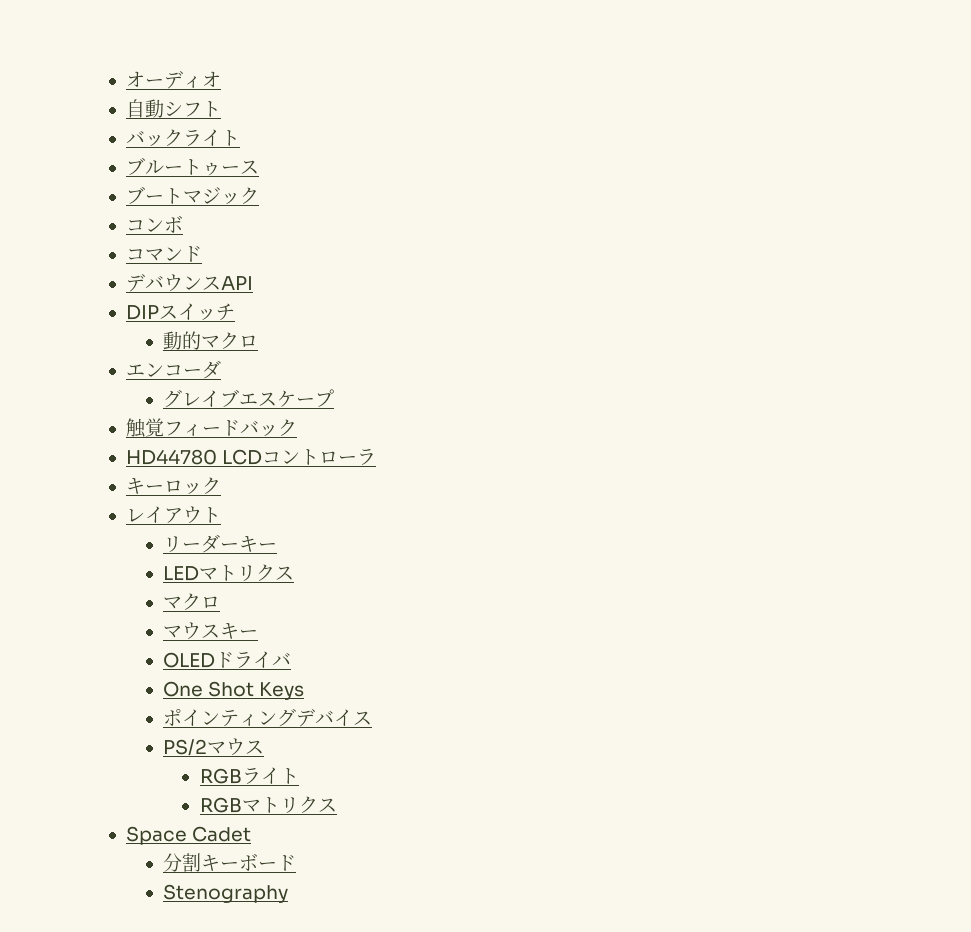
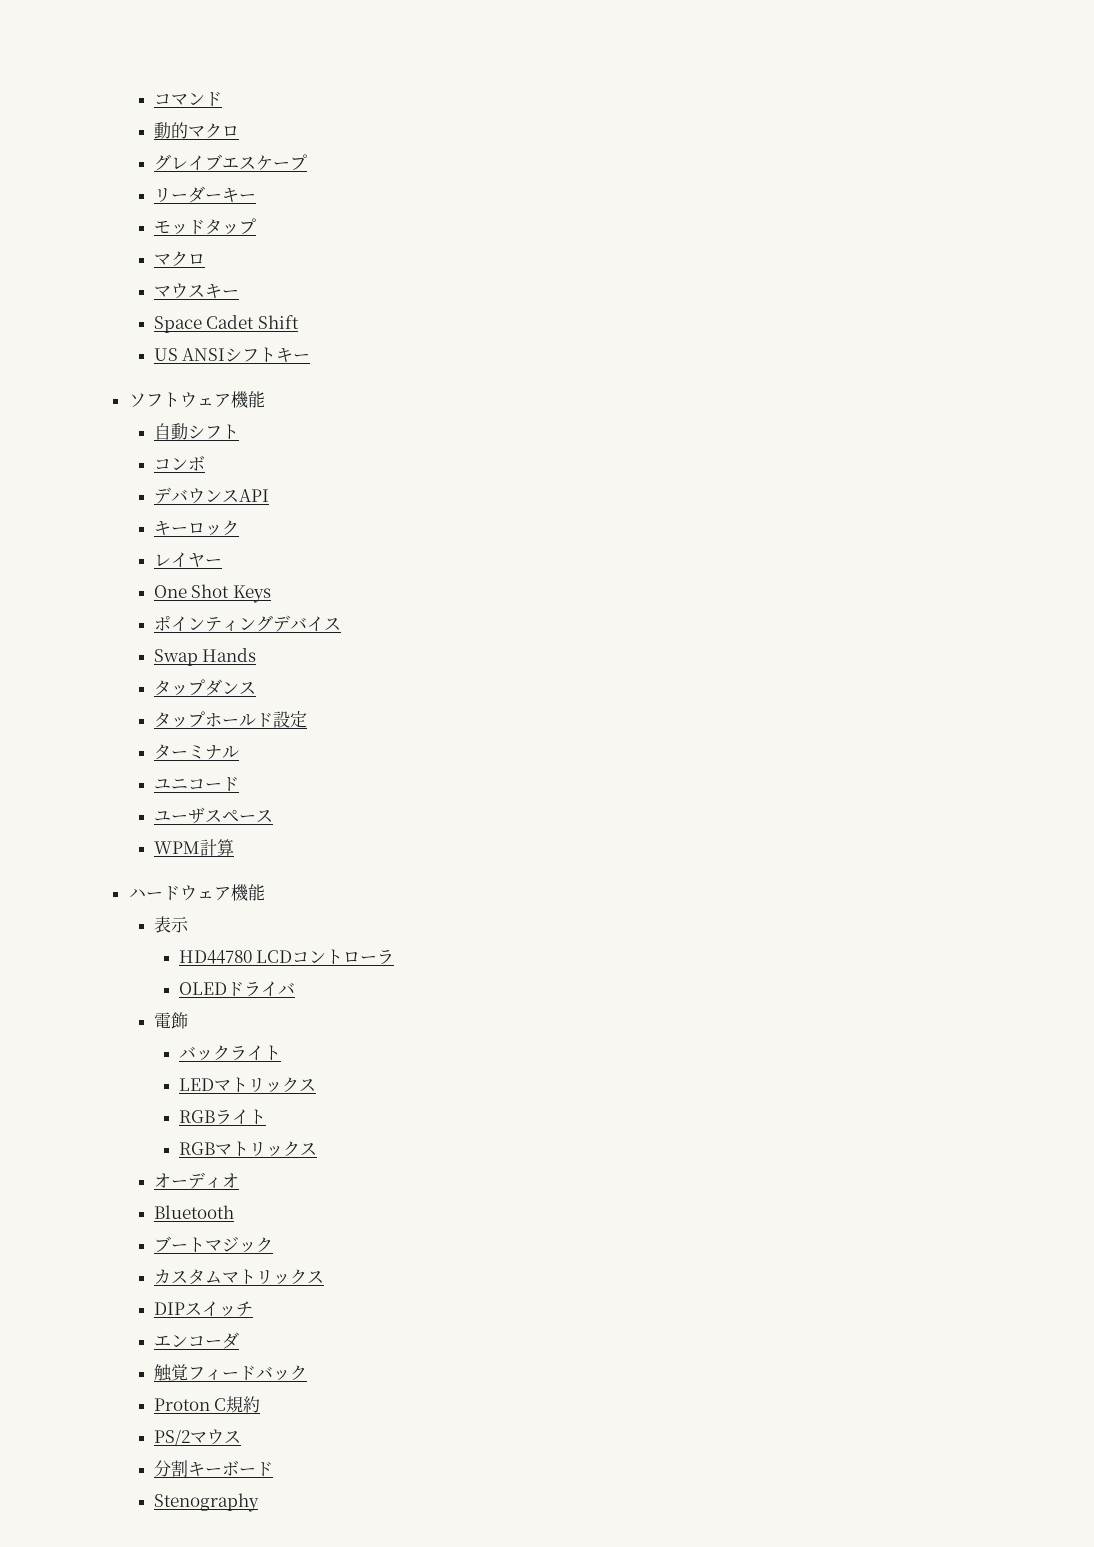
- オーディオ
- 自動シフト
- バックライト
- ブルートゥース
- ブートマジック
- コンボ
  コマンド
- デバウンスAPI
- DIPスイッチ
- エンコーダ
- 触覚フィードバック
- HD44780 LCDコントローラ
- キーロック
- レイアウト
- LEDマトリクス
+ モッドタップ
- OLEDドライバ
+ Space Cadet Shift
+ US ANSIシフトキー
+ ソフトウェア機能
+ 自動シフト
+ コンボ
+ デバウンスAPI
+ キーロック
+ レイヤー
- PS/2マウス
+ Swap Hands
+ タップダンス
+ タップホールド設定
+ ターミナル
+ ユニコード
+ ユーザスペース
+ WPM計算
+ ハードウェア機能
+ 表示
+ HD44780 LCDコントローラ
+ OLEDドライバ
+ 電飾
+ バックライト
+ LEDマトリックス
- RGBマトリクス
- Space Cadet
+ RGBマトリックス
+ オーディオ
+ Bluetooth
+ ブートマジック
+ カスタムマトリックス
+ DIPスイッチ
+ エンコーダ
+ 触覚フィードバック
+ Proton C規約
+ PS/2マウス

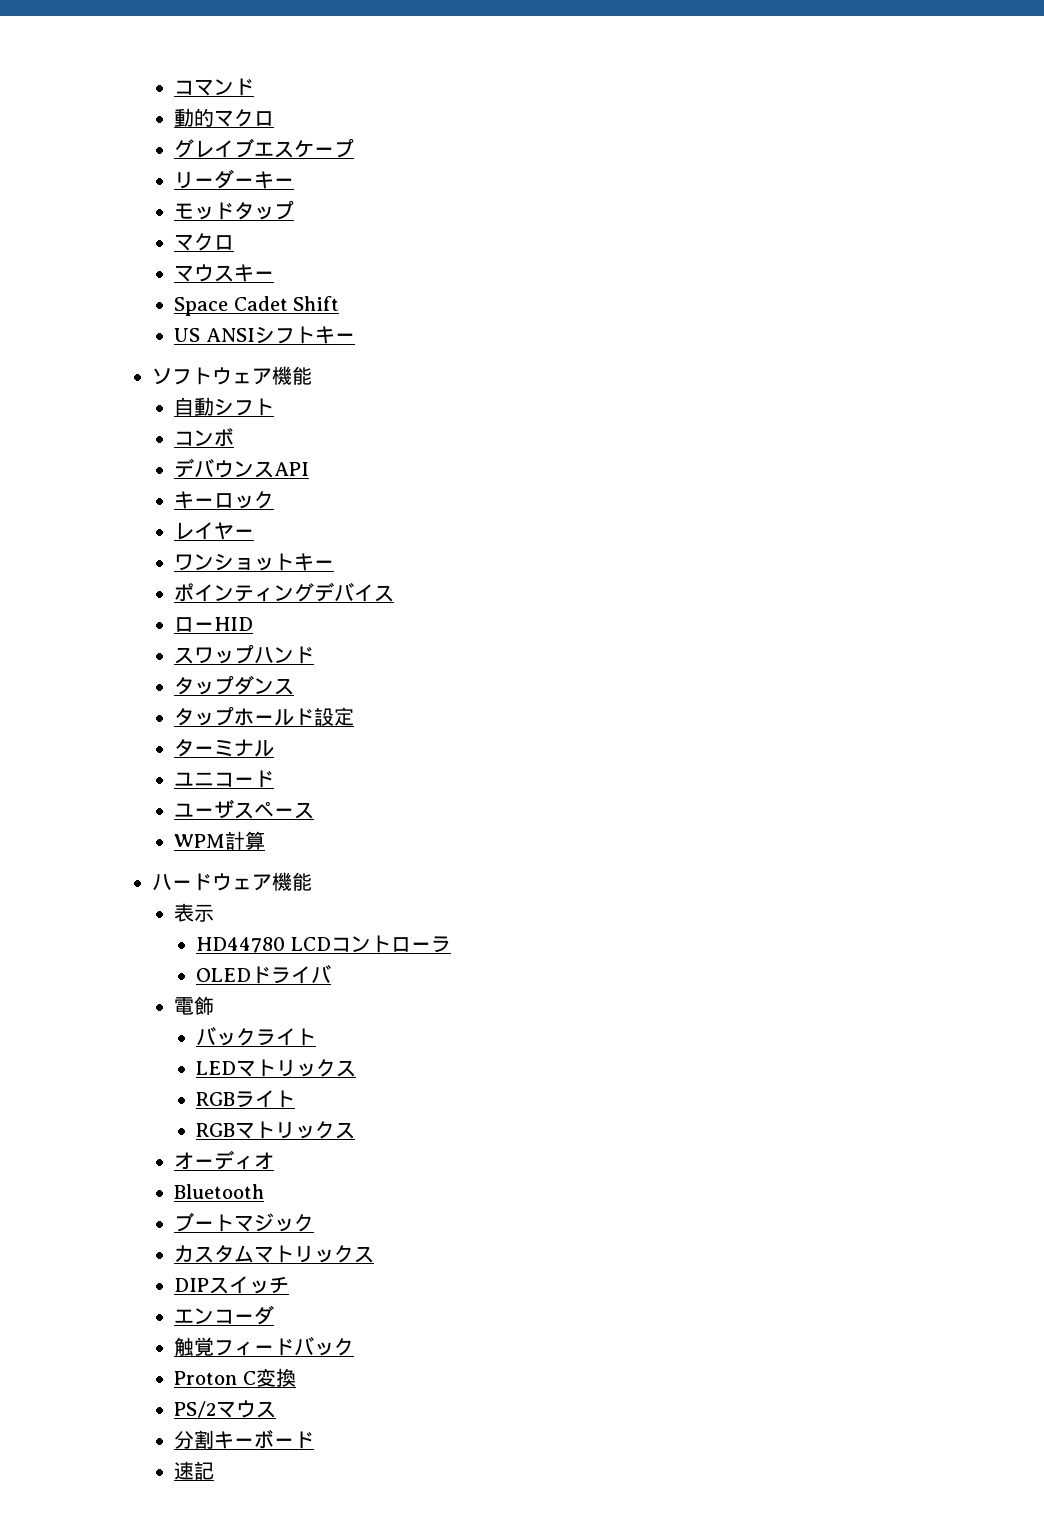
- One Shot Keys
+ ワンショットキー
- Swap Hands
+ ローHID
+ スワップハンド
- Proton C規約
+ Proton C変換
- Stenography
+ 速記

